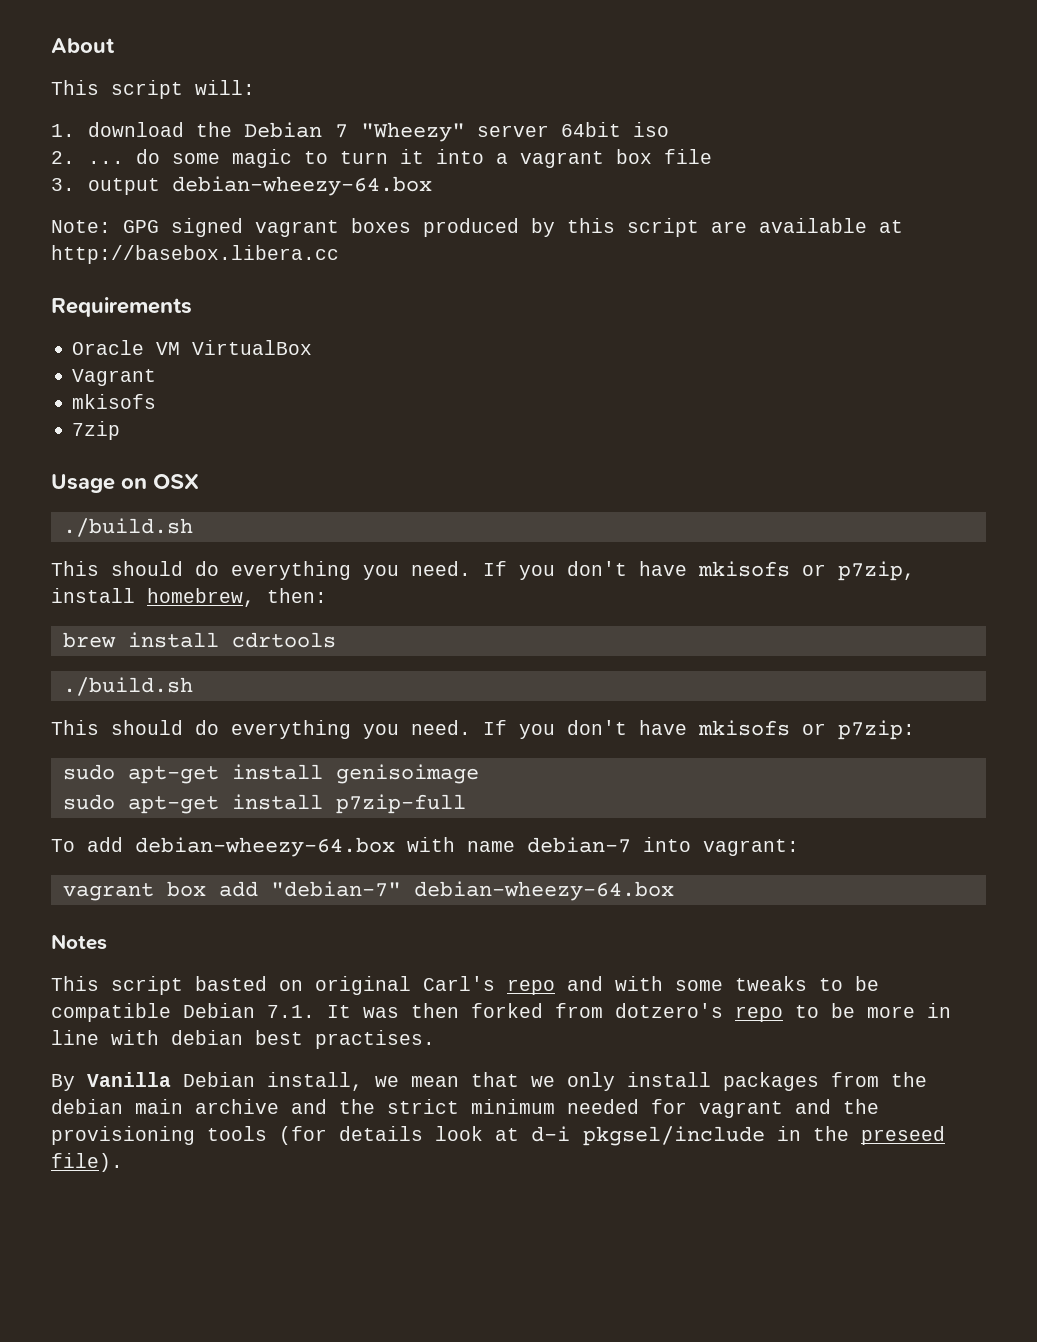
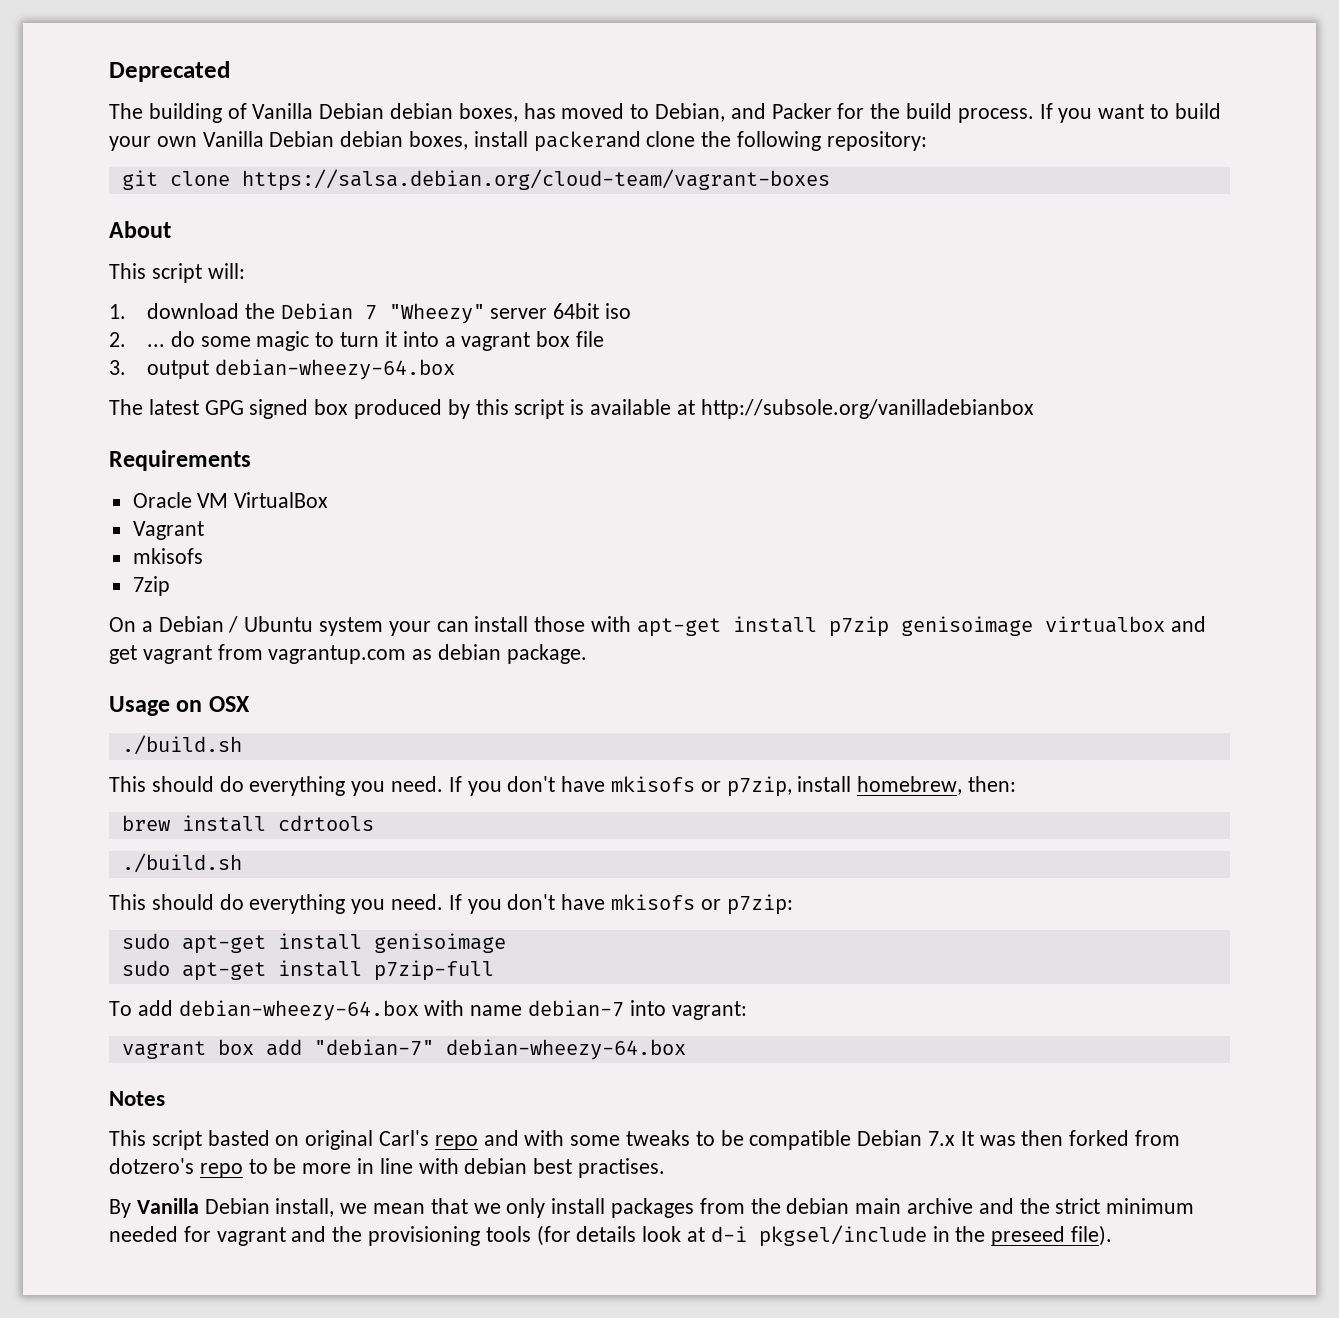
+ Deprecated
+ The building of Vanilla Debian debian boxes, has moved to Debian, and Packer for the build process. If you want to build your own Vanilla Debian debian boxes, install packerand clone the following repository:
+ git clone https://salsa.debian.org/cloud-team/vagrant-boxes
- Note: GPG signed vagrant boxes produced by this script are available at http://basebox.libera.cc
+ The latest GPG signed box produced by this script is available at http://subsole.org/vanilladebianbox
+ On a Debian / Ubuntu system your can install those with apt-get install p7zip genisoimage virtualbox and get vagrant from vagrantup.com as debian package.
- This script basted on original Carl's repo and with some tweaks to be compatible Debian 7.1. It was then forked from dotzero's repo to be more in line with debian best practises.
+ This script basted on original Carl's repo and with some tweaks to be compatible Debian 7.x It was then forked from dotzero's repo to be more in line with debian best practises.

